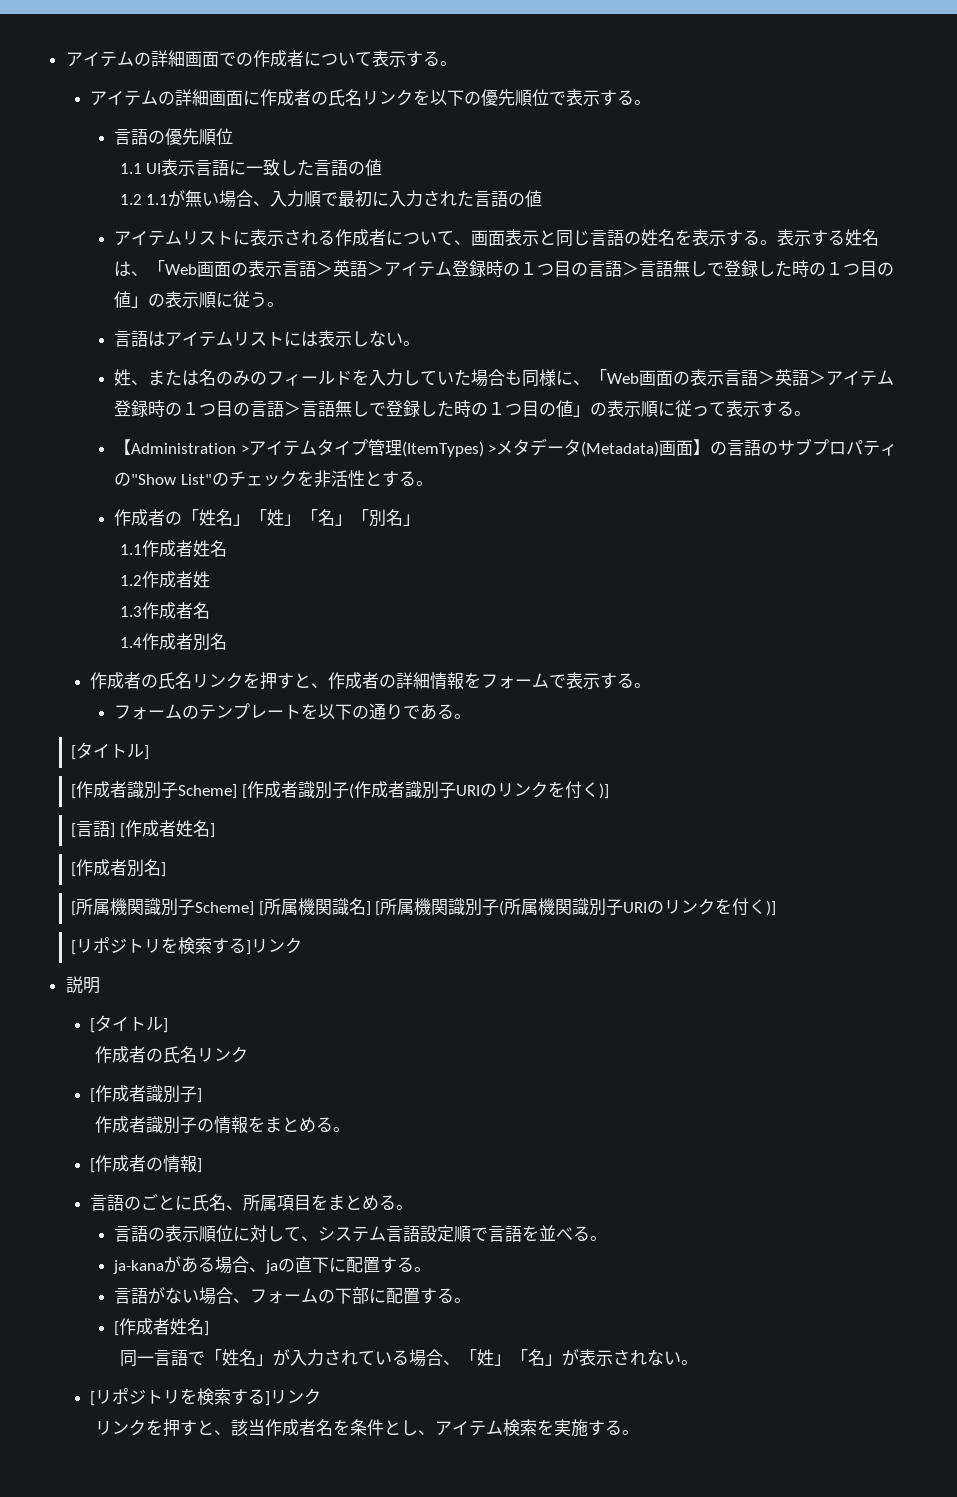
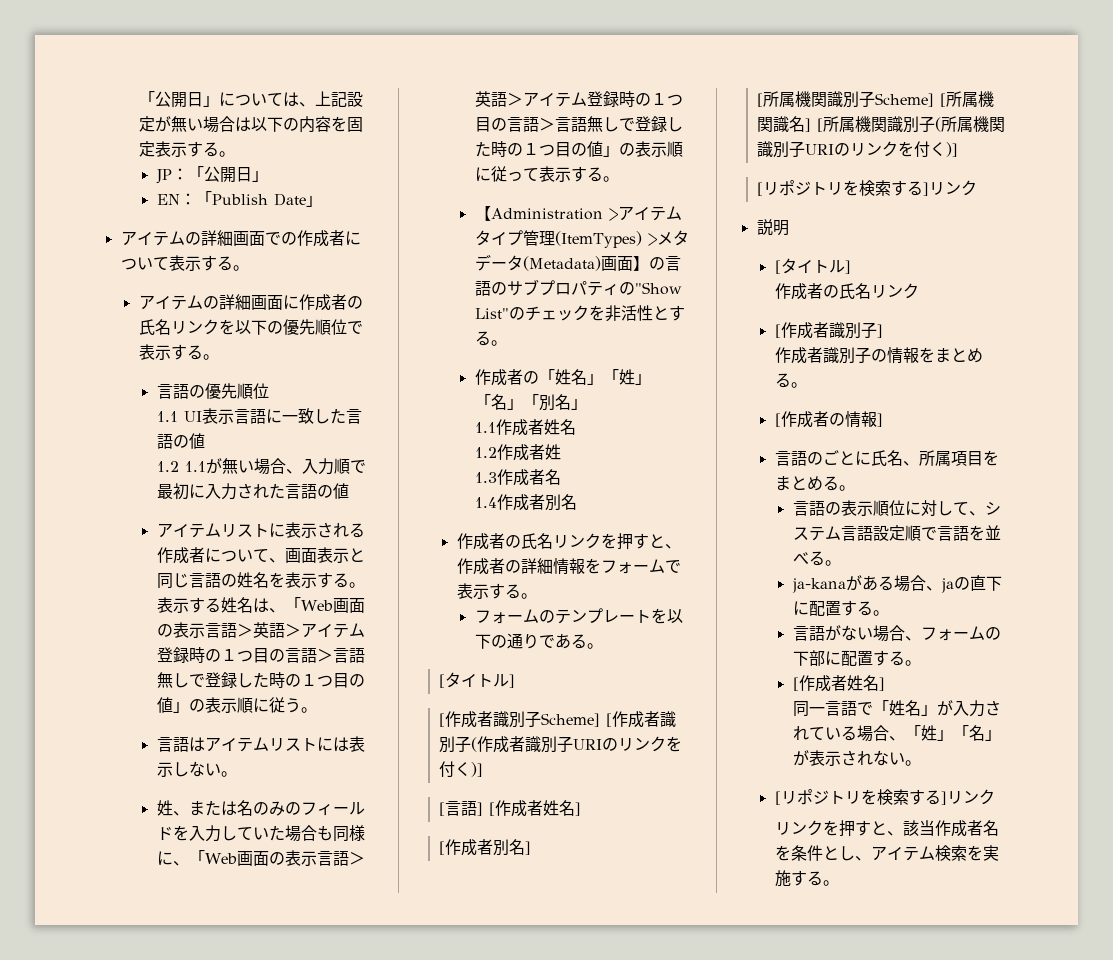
+ 「公開日」については、上記設定が無い場合は以下の内容を固定表示する。
+ JP：「公開日」
+ EN：「Publish Date」

